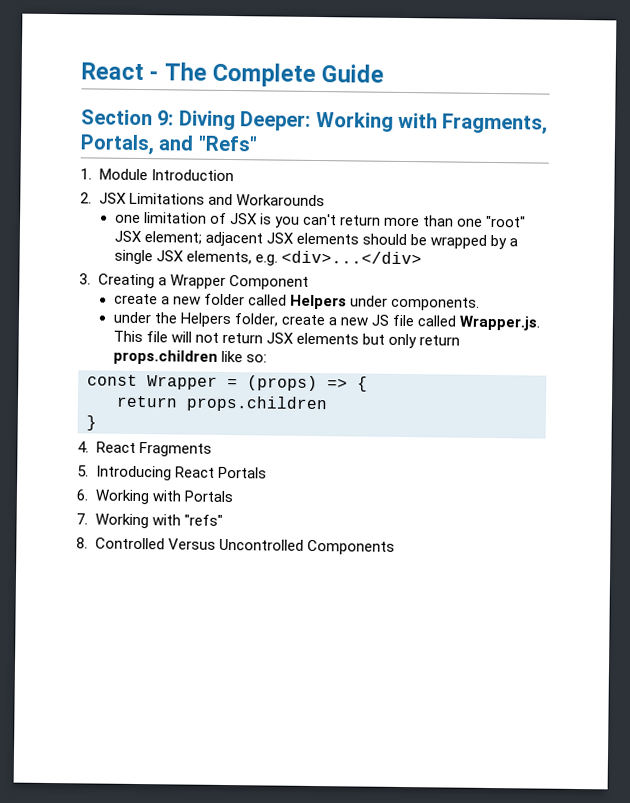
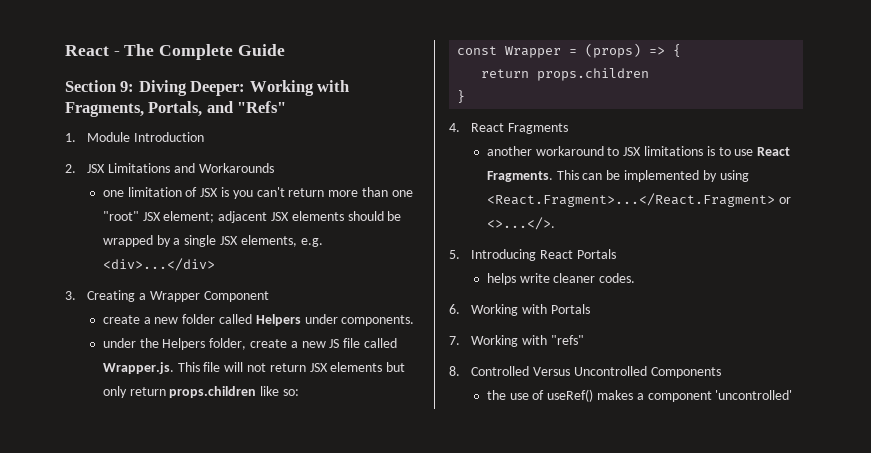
+ another workaround to JSX limitations is to use React Fragments. This can be implemented by using <React.Fragment>...</React.Fragment> or <>...</>.
+ helps write cleaner codes.
+ the use of useRef() makes a component 'uncontrolled'

